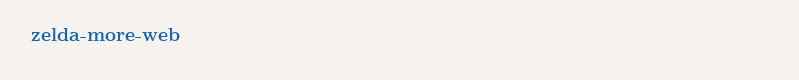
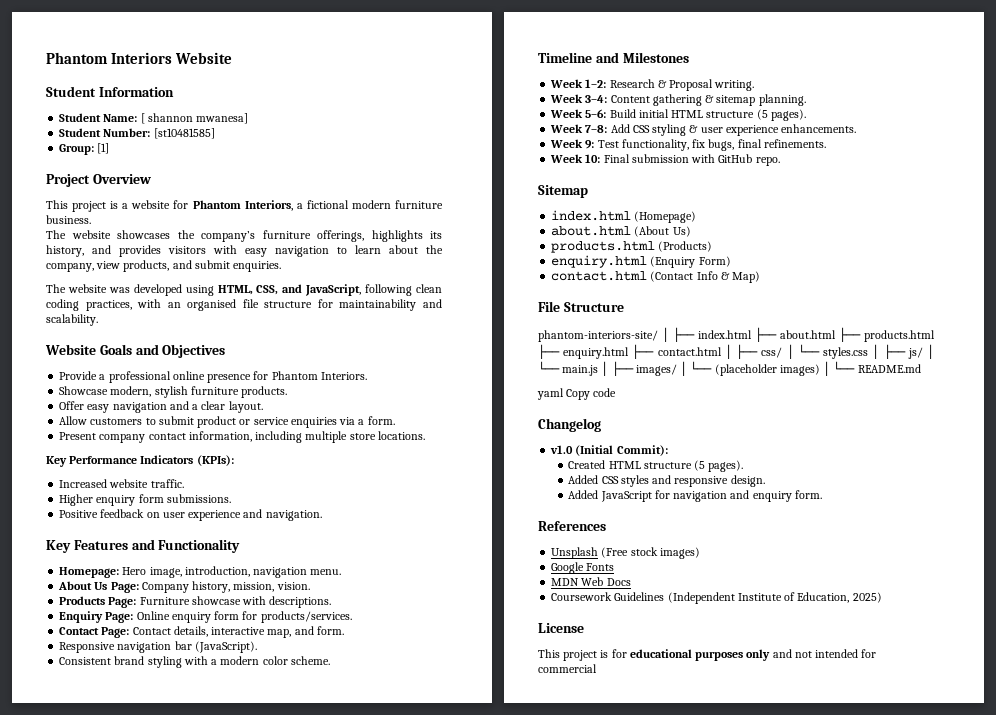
- zelda-more-web
+ Phantom Interiors Website
+ Student Information
+ Student Name: [ shannon mwanesa]
+ Student Number: [st10481585]
+ Group: [1]
+ Project Overview
+ This project is a website for Phantom Interiors, a fictional modern furniture business.
+ The website showcases the company’s furniture offerings, highlights its history, and provides visitors with easy navigation to learn about the company, view products, and submit enquiries.
+ The website was developed using HTML, CSS, and JavaScript, following clean coding practices, with an organised file structure for maintainability and scalability.
+ Website Goals and Objectives
+ Provide a professional online presence for Phantom Interiors.
+ Showcase modern, stylish furniture products.
+ Offer easy navigation and a clear layout.
+ Allow customers to submit product or service enquiries via a form.
+ Present company contact information, including multiple store locations.
+ Key Performance Indicators (KPIs):
+ Increased website traffic.
+ Higher enquiry form submissions.
+ Positive feedback on user experience and navigation.
+ Key Features and Functionality
+ Homepage: Hero image, introduction, navigation menu.
+ About Us Page: Company history, mission, vision.
+ Products Page: Furniture showcase with descriptions.
+ Enquiry Page: Online enquiry form for products/services.
+ Contact Page: Contact details, interactive map, and form.
+ Responsive navigation bar (JavaScript).
+ Consistent brand styling with a modern color scheme.
+ Timeline and Milestones
+ Week 1–2: Research & Proposal writing.
+ Week 3–4: Content gathering & sitemap planning.
+ Week 5–6: Build initial HTML structure (5 pages).
+ Week 7–8: Add CSS styling & user experience enhancements.
+ Week 9: Test functionality, fix bugs, final refinements.
+ Week 10: Final submission with GitHub repo.
+ Sitemap
+ index.html (Homepage)
+ about.html (About Us)
+ products.html (Products)
+ enquiry.html (Enquiry Form)
+ contact.html (Contact Info & Map)
+ File Structure
+ phantom-interiors-site/ │ ├── index.html ├── about.html ├── products.html ├── enquiry.html ├── contact.html │ ├── css/ │ └── styles.css │ ├── js/ │ └── main.js │ ├── images/ │ └── (placeholder images) │ └── README.md
+ yaml Copy code
+ Changelog
+ v1.0 (Initial Commit):
+ Created HTML structure (5 pages).
+ Added CSS styles and responsive design.
+ Added JavaScript for navigation and enquiry form.
+ References
+ Unsplash (Free stock images)
+ Google Fonts
+ MDN Web Docs
+ Coursework Guidelines (Independent Institute of Education, 2025)
+ License
+ This project is for educational purposes only and not intended for commercial

